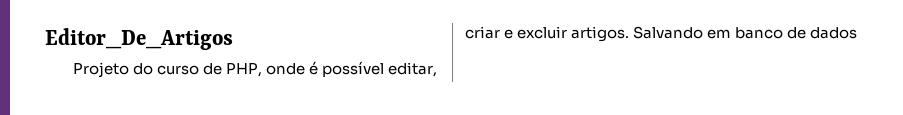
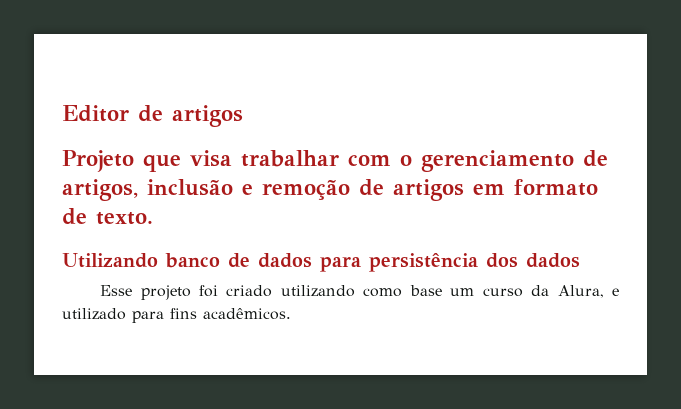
- Editor_De_Artigos
- Projeto do curso de PHP, onde é possível editar, criar e excluir artigos. Salvando em banco de dados
+ Editor de artigos
+ Projeto que visa trabalhar com o gerenciamento de artigos, inclusão e remoção de artigos em formato de texto.
+ Utilizando banco de dados para persistência dos dados
+ Esse projeto foi criado utilizando como base um curso da Alura, e utilizado para fins acadêmicos.

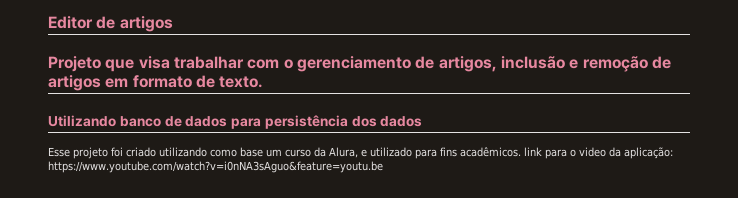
- Esse projeto foi criado utilizando como base um curso da Alura, e utilizado para fins acadêmicos.
+ Esse projeto foi criado utilizando como base um curso da Alura, e utilizado para fins acadêmicos. link para o video da aplicação: https://www.youtube.com/watch?v=i0nNA3sAguo&feature=youtu.be

